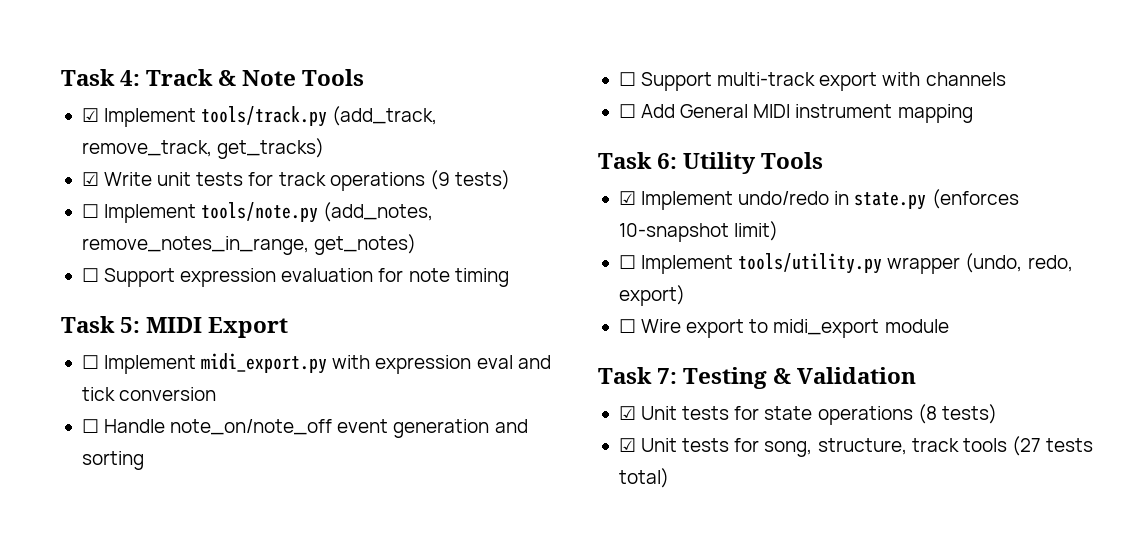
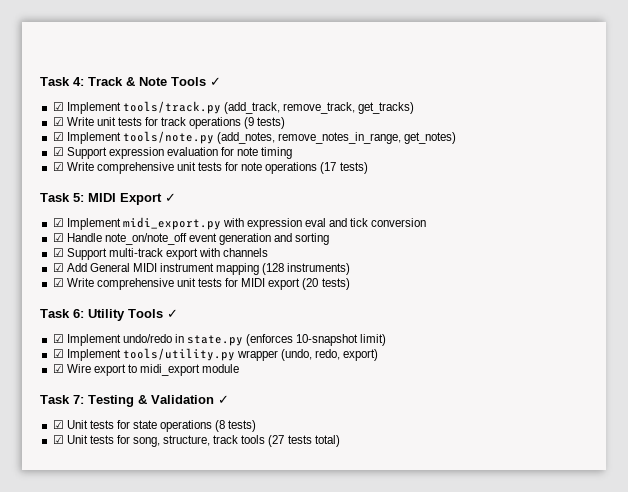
- Task 4: Track & Note Tools
+ Task 4: Track & Note Tools ✓
- ☐ Implement tools/note.py (add_notes, remove_notes_in_range, get_notes)
+ ☑ Implement tools/note.py (add_notes, remove_notes_in_range, get_notes)
- ☐ Support expression evaluation for note timing
+ ☑ Support expression evaluation for note timing
+ ☑ Write comprehensive unit tests for note operations (17 tests)
- Task 5: MIDI Export
- ☐ Implement midi_export.py with expression eval and tick conversion
+ Task 5: MIDI Export ✓
+ ☑ Implement midi_export.py with expression eval and tick conversion
- ☐ Handle note_on/note_off event generation and sorting
+ ☑ Handle note_on/note_off event generation and sorting
- ☐ Support multi-track export with channels
+ ☑ Support multi-track export with channels
- ☐ Add General MIDI instrument mapping
+ ☑ Add General MIDI instrument mapping (128 instruments)
+ ☑ Write comprehensive unit tests for MIDI export (20 tests)
- Task 6: Utility Tools
+ Task 6: Utility Tools ✓
- ☐ Implement tools/utility.py wrapper (undo, redo, export)
+ ☑ Implement tools/utility.py wrapper (undo, redo, export)
- ☐ Wire export to midi_export module
+ ☑ Wire export to midi_export module
- Task 7: Testing & Validation
+ Task 7: Testing & Validation ✓

